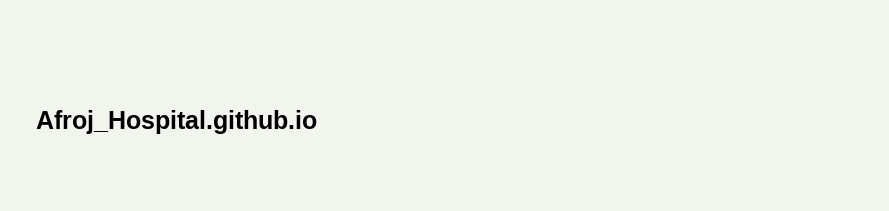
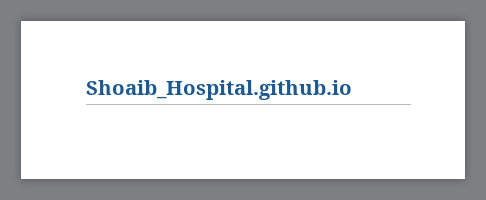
- Afroj_Hospital.github.io
+ Shoaib_Hospital.github.io

